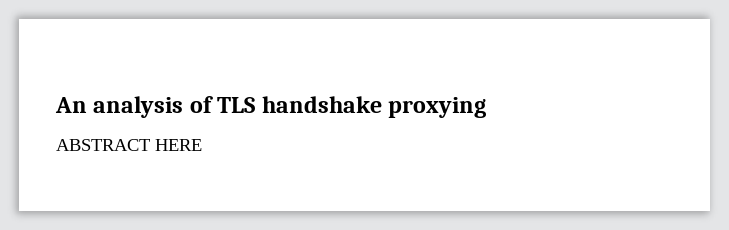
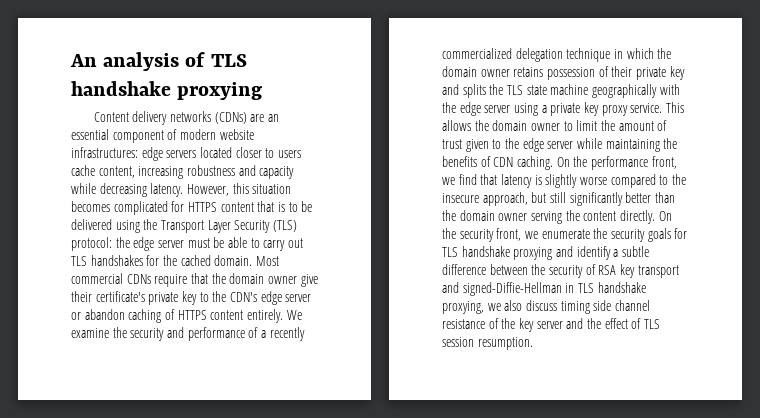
- ABSTRACT HERE
+ Content delivery networks (CDNs) are an essential component of modern website infrastructures: edge servers located closer to users cache content, increasing robustness and capacity while decreasing latency. However, this situation becomes complicated for HTTPS content that is to be delivered using the Transport Layer Security (TLS) protocol: the edge server must be able to carry out TLS handshakes for the cached domain. Most commercial CDNs require that the domain owner give their certificate's private key to the CDN's edge server or abandon caching of HTTPS content entirely. We examine the security and performance of a recently commercialized delegation technique in which the domain owner retains possession of their private key and splits the TLS state machine geographically with the edge server using a private key proxy service. This allows the domain owner to limit the amount of trust given to the edge server while maintaining the benefits of CDN caching. On the performance front, we find that latency is slightly worse compared to the insecure approach, but still significantly better than the domain owner serving the content directly. On the security front, we enumerate the security goals for TLS handshake proxying and identify a subtle difference between the security of RSA key transport and signed-Diffie-Hellman in TLS handshake proxying, we also discuss timing side channel resistance of the key server and the effect of TLS session resumption.

